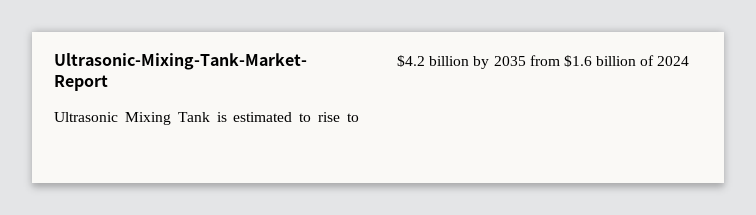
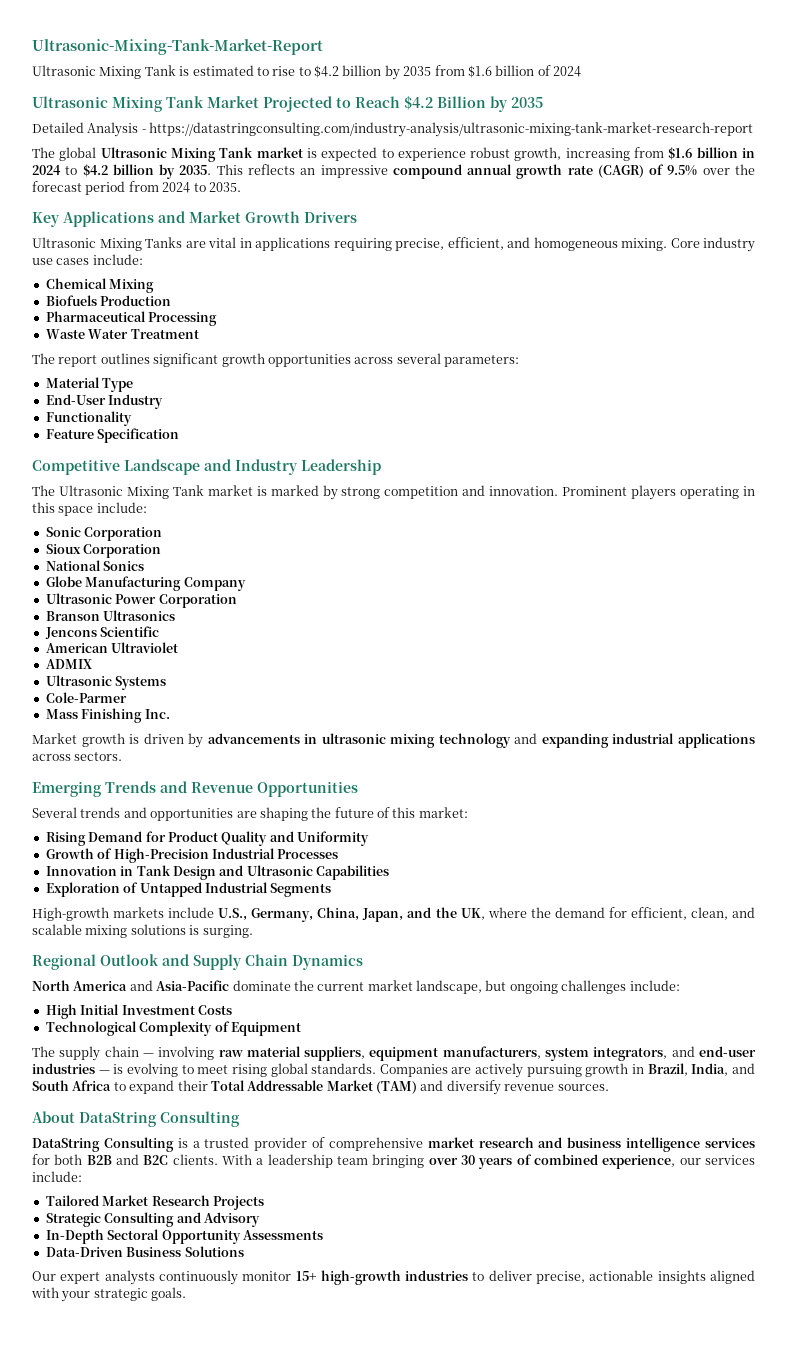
+ Ultrasonic Mixing Tank Market Projected to Reach $4.2 Billion by 2035
+ Detailed Analysis - https://datastringconsulting.com/industry-analysis/ultrasonic-mixing-tank-market-research-report
+ The global Ultrasonic Mixing Tank market is expected to experience robust growth, increasing from $1.6 billion in 2024 to $4.2 billion by 2035. This reflects an impressive compound annual growth rate (CAGR) of 9.5% over the forecast period from 2024 to 2035.
+ Key Applications and Market Growth Drivers
+ Ultrasonic Mixing Tanks are vital in applications requiring precise, efficient, and homogeneous mixing. Core industry use cases include:
+ Chemical Mixing
+ Biofuels Production
+ Pharmaceutical Processing
+ Waste Water Treatment
+ The report outlines significant growth opportunities across several parameters:
+ Material Type
+ End-User Industry
+ Functionality
+ Feature Specification
+ Competitive Landscape and Industry Leadership
+ The Ultrasonic Mixing Tank market is marked by strong competition and innovation. Prominent players operating in this space include:
+ Sonic Corporation
+ Sioux Corporation
+ National Sonics
+ Globe Manufacturing Company
+ Ultrasonic Power Corporation
+ Branson Ultrasonics
+ Jencons Scientific
+ American Ultraviolet
+ ADMIX
+ Ultrasonic Systems
+ Cole-Parmer
+ Mass Finishing Inc.
+ Market growth is driven by advancements in ultrasonic mixing technology and expanding industrial applications across sectors.
+ Emerging Trends and Revenue Opportunities
+ Several trends and opportunities are shaping the future of this market:
+ Rising Demand for Product Quality and Uniformity
+ Growth of High-Precision Industrial Processes
+ Innovation in Tank Design and Ultrasonic Capabilities
+ Exploration of Untapped Industrial Segments
+ High-growth markets include U.S., Germany, China, Japan, and the UK, where the demand for efficient, clean, and scalable mixing solutions is surging.
+ Regional Outlook and Supply Chain Dynamics
+ North America and Asia-Pacific dominate the current market landscape, but ongoing challenges include:
+ High Initial Investment Costs
+ Technological Complexity of Equipment
+ The supply chain — involving raw material suppliers, equipment manufacturers, system integrators, and end-user industries — is evolving to meet rising global standards. Companies are actively pursuing growth in Brazil, India, and South Africa to expand their Total Addressable Market (TAM) and diversify revenue sources.
+ About DataString Consulting
+ DataString Consulting is a trusted provider of comprehensive market research and business intelligence services for both B2B and B2C clients. With a leadership team bringing over 30 years of combined experience, our services include:
+ Tailored Market Research Projects
+ Strategic Consulting and Advisory
+ In-Depth Sectoral Opportunity Assessments
+ Data-Driven Business Solutions
+ Our expert analysts continuously monitor 15+ high-growth industries to deliver precise, actionable insights aligned with your strategic goals.

